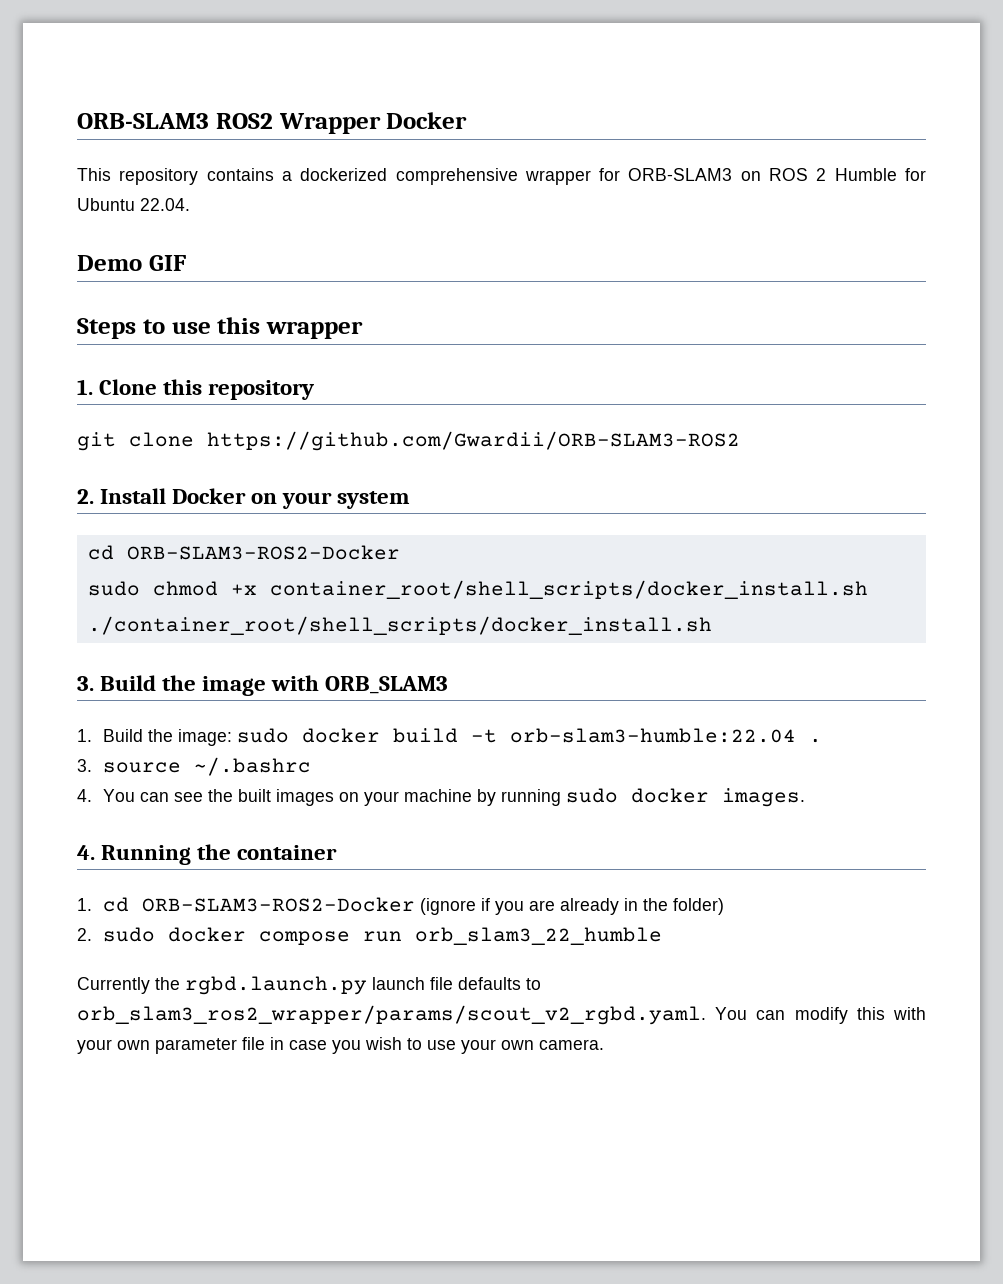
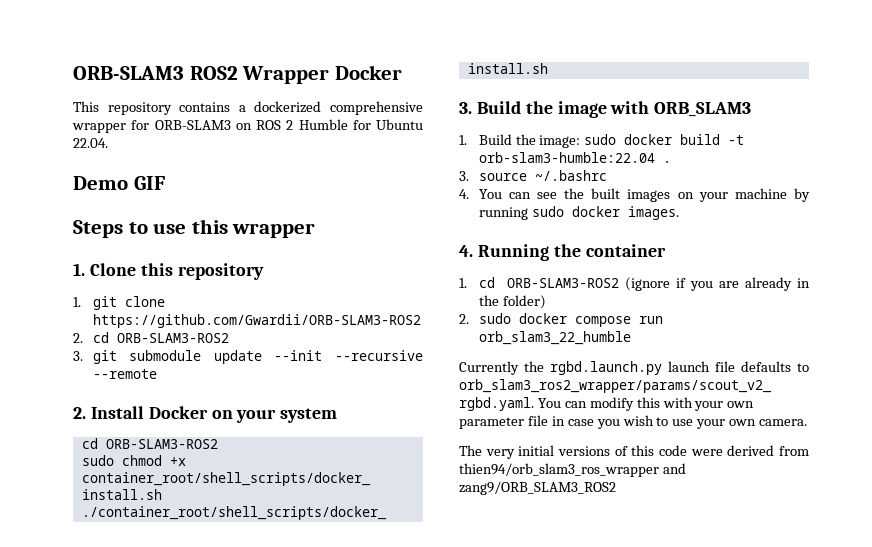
- git clone https://github.com/Gwardii/ORB-SLAM3-ROS2
+ 1. git clone https://github.com/Gwardii/ORB-SLAM3-ROS2
+ 2. cd ORB-SLAM3-ROS2
+ 3. git submodule update --init --recursive --remote
  2. Install Docker on your system
- cd ORB-SLAM3-ROS2-Docker
+ cd ORB-SLAM3-ROS2
- 1. cd ORB-SLAM3-ROS2-Docker (ignore if you are already in the folder)
+ 1. cd ORB-SLAM3-ROS2 (ignore if you are already in the folder)
+ The very initial versions of this code were derived from thien94/orb_slam3_ros_wrapper and zang9/ORB_SLAM3_ROS2

